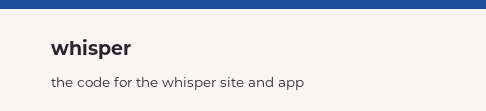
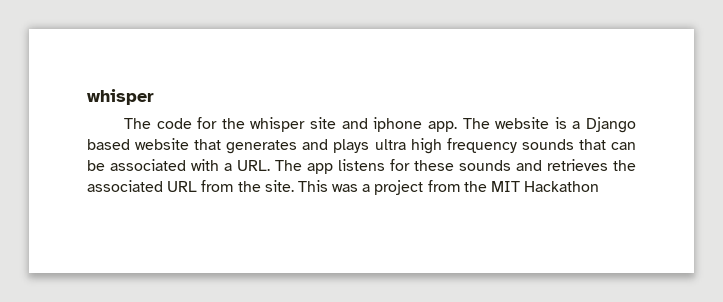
- the code for the whisper site and app
+ The code for the whisper site and iphone app. The website is a Django based website that generates and plays ultra high frequency sounds that can be associated with a URL. The app listens for these sounds and retrieves the associated URL from the site. This was a project from the MIT Hackathon

